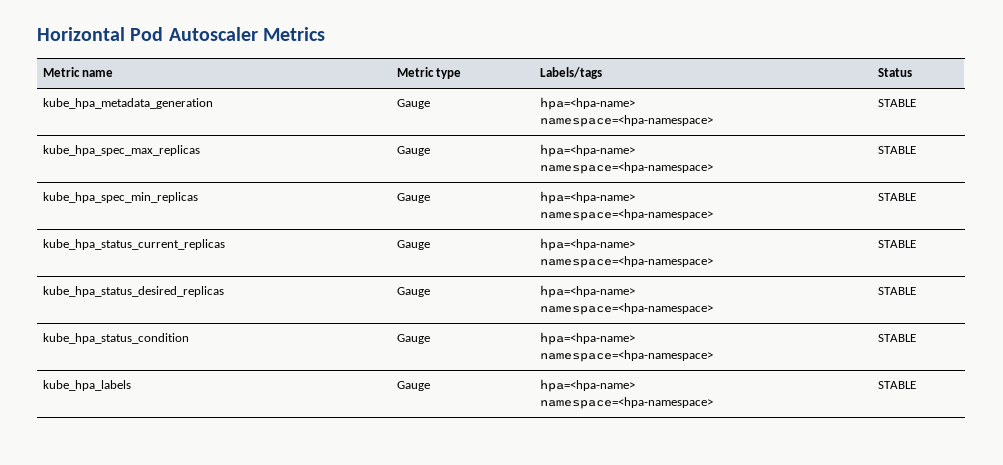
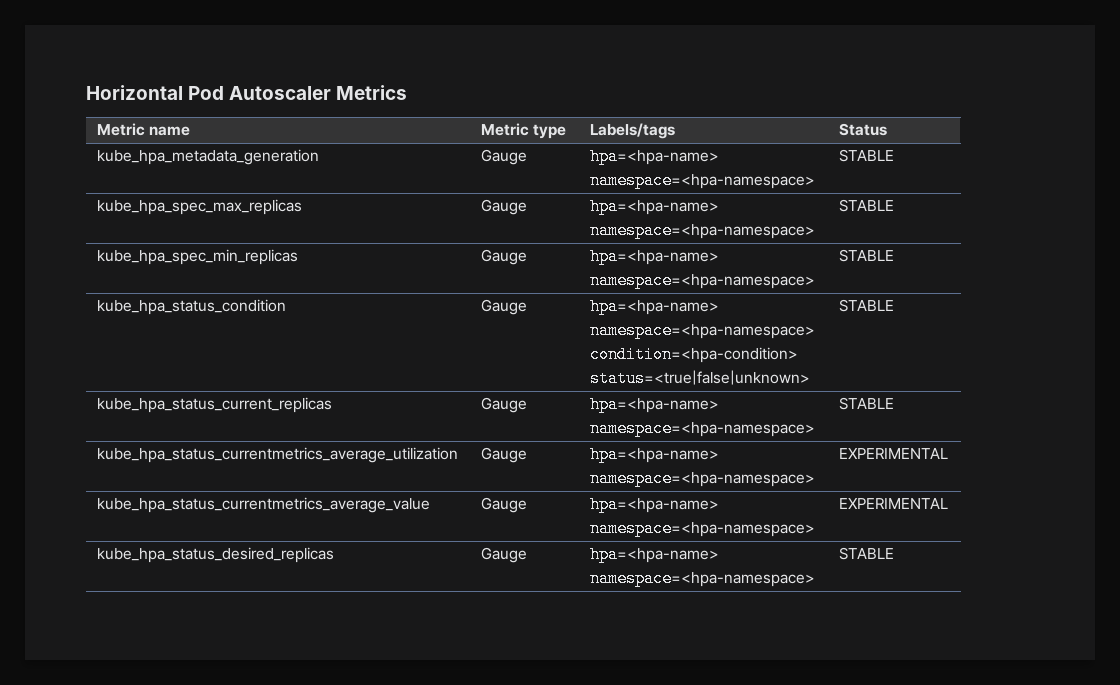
+ kube_hpa_status_condition | Gauge | hpa=<hpa-name>
+ namespace=<hpa-namespace>
+ condition=<hpa-condition>
+ status=<true|false|unknown> | STABLE
+ kube_hpa_status_currentmetrics_average_utilization | Gauge | hpa=<hpa-name>
+ namespace=<hpa-namespace> | EXPERIMENTAL
+ kube_hpa_status_currentmetrics_average_value | Gauge | hpa=<hpa-name>
+ namespace=<hpa-namespace> | EXPERIMENTAL
- kube_hpa_status_condition | Gauge | hpa=<hpa-name>
- namespace=<hpa-namespace> | STABLE
- kube_hpa_labels | Gauge | hpa=<hpa-name>
- namespace=<hpa-namespace> | STABLE

